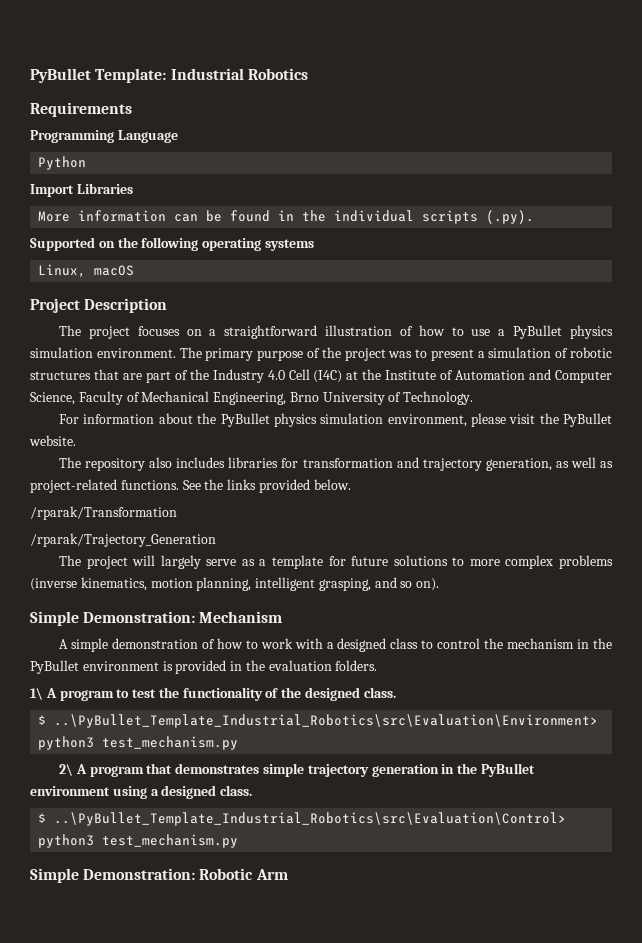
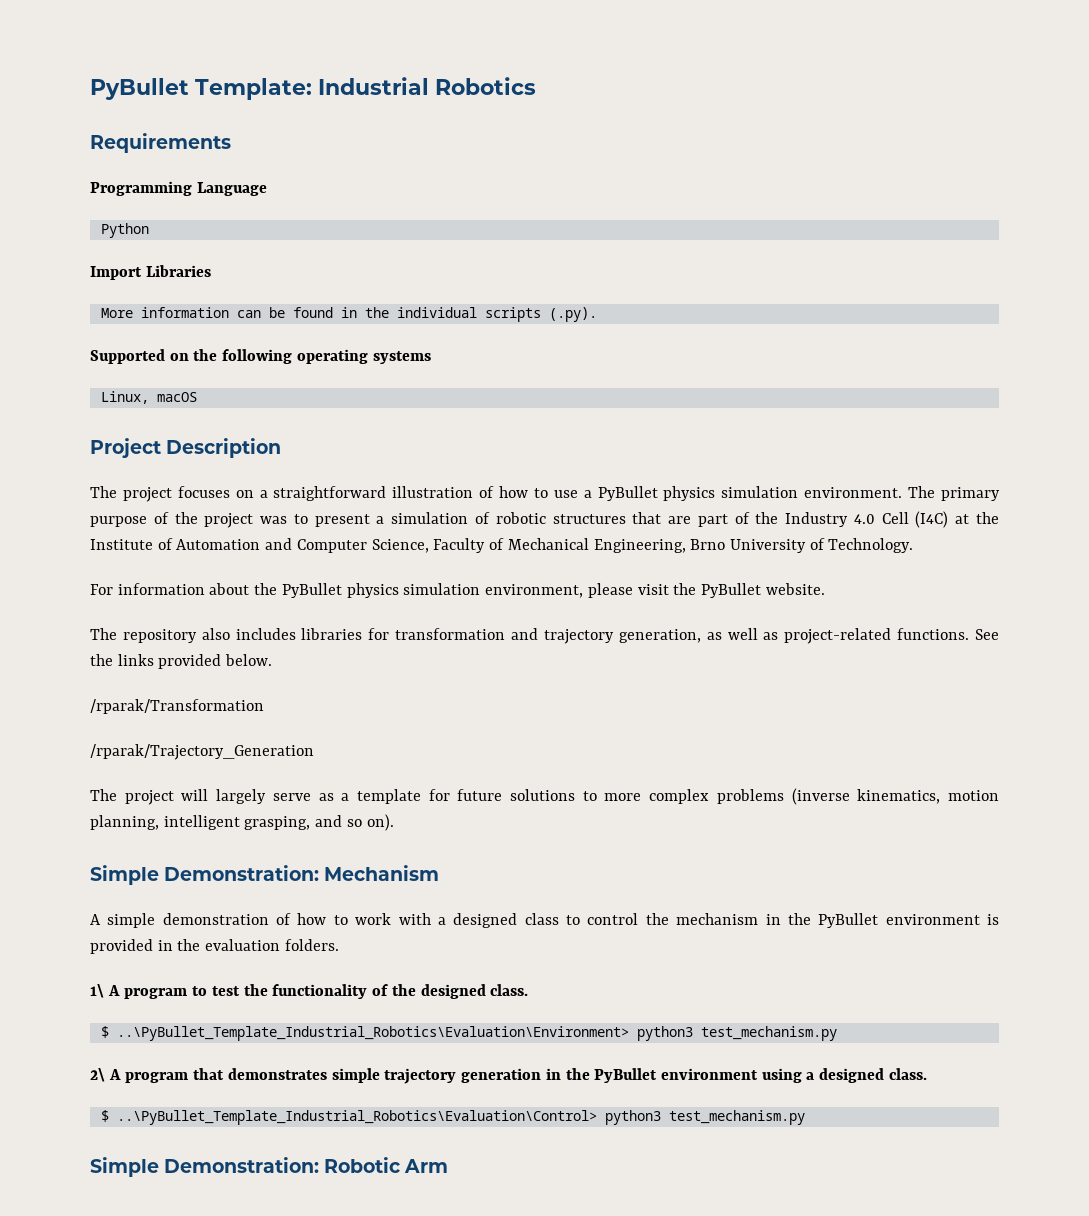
- $ ..\PyBullet_Template_Industrial_Robotics\src\Evaluation\Environment> python3 test_mechanism.py
+ $ ..\PyBullet_Template_Industrial_Robotics\Evaluation\Environment> python3 test_mechanism.py
- $ ..\PyBullet_Template_Industrial_Robotics\src\Evaluation\Control> python3 test_mechanism.py
+ $ ..\PyBullet_Template_Industrial_Robotics\Evaluation\Control> python3 test_mechanism.py

